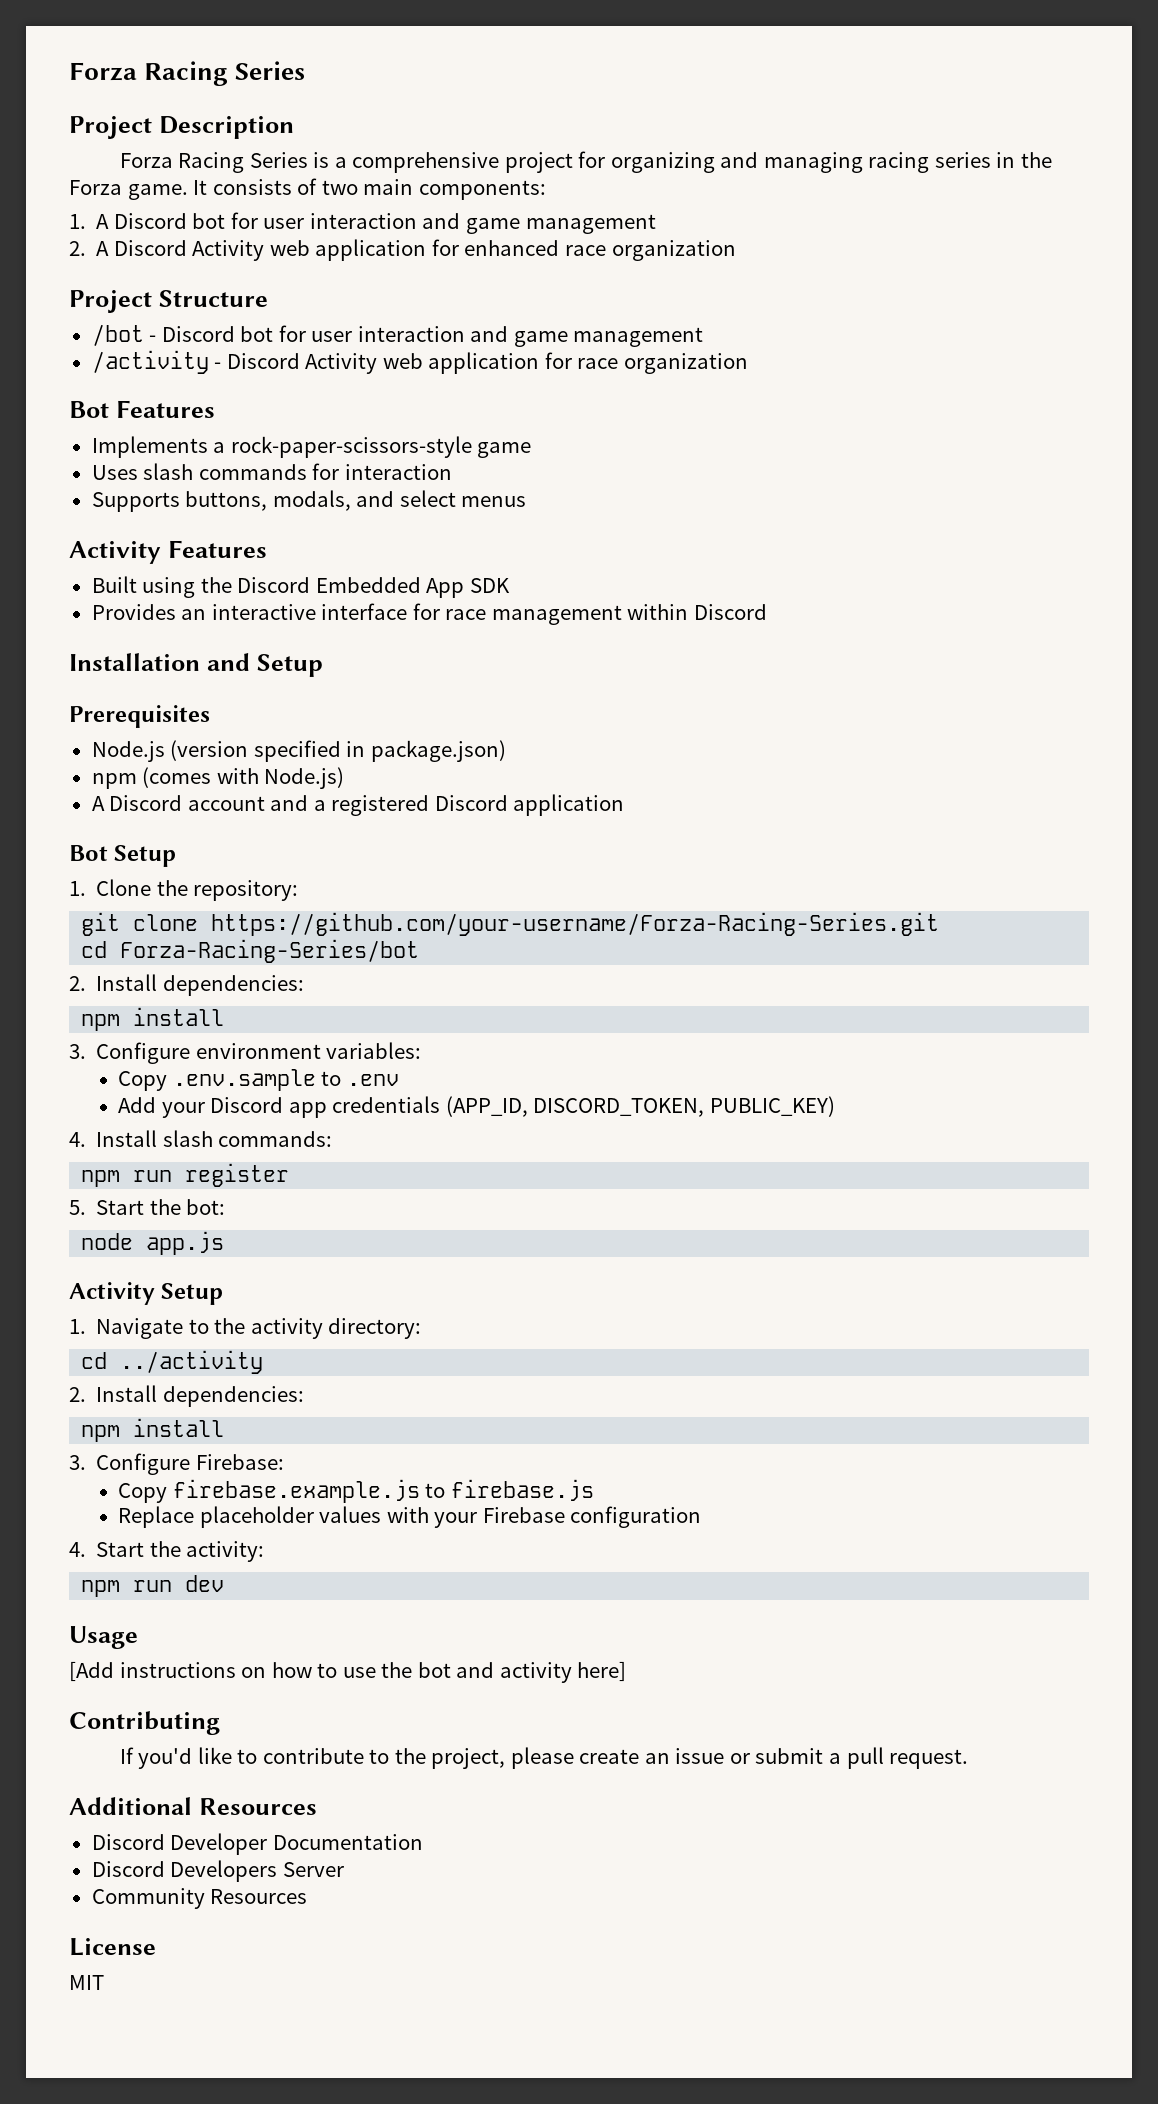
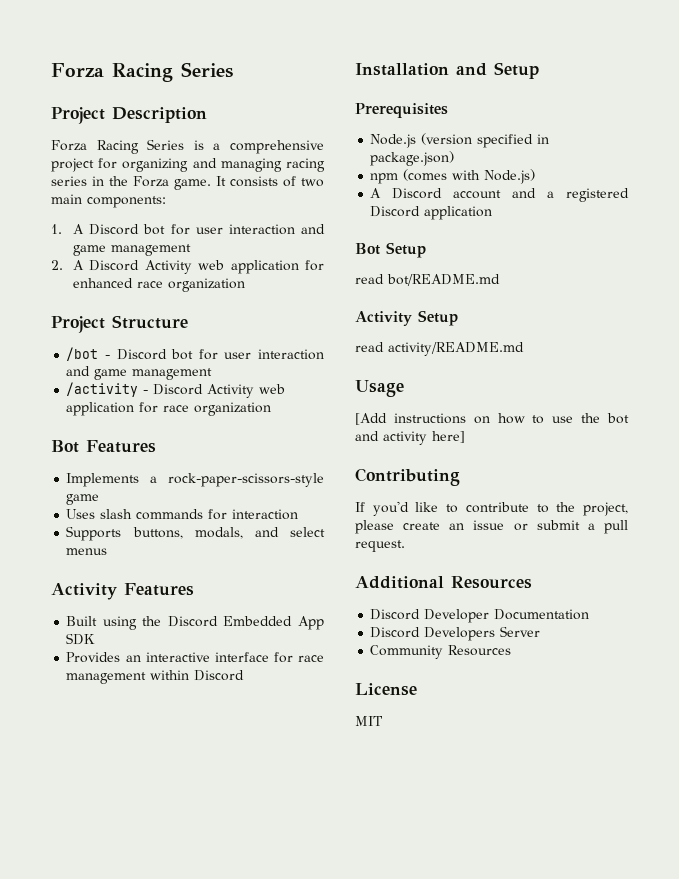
- 1. Clone the repository:
- git clone https://github.com/your-username/Forza-Racing-Series.git
- cd Forza-Racing-Series/bot
- 2. Install dependencies:
- npm install
- 3. Configure environment variables:
- Copy .env.sample to .env
- Add your Discord app credentials (APP_ID, DISCORD_TOKEN, PUBLIC_KEY)
- 4. Install slash commands:
- npm run register
- 5. Start the bot:
- node app.js
+ read bot/README.md
  Activity Setup
- 1. Navigate to the activity directory:
- cd ../activity
- 2. Install dependencies:
- npm install
- 3. Configure Firebase:
- Copy firebase.example.js to firebase.js
- Replace placeholder values with your Firebase configuration
- 4. Start the activity:
- npm run dev
+ read activity/README.md

